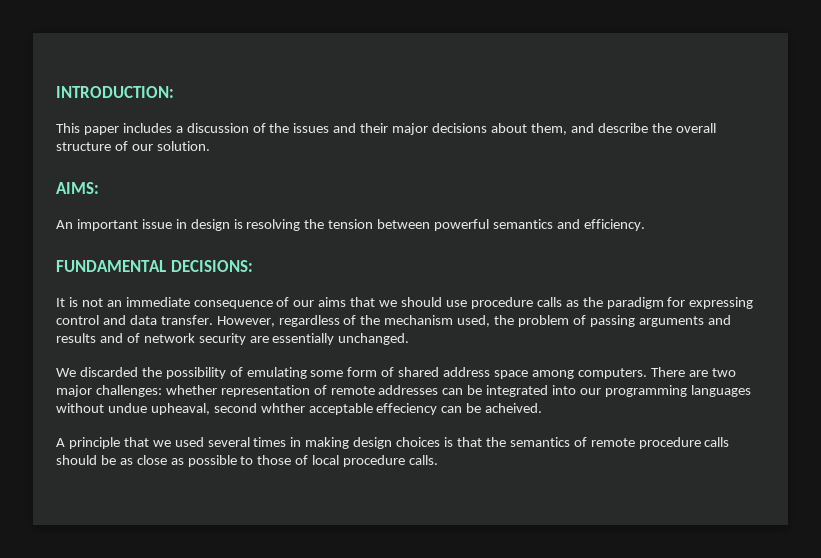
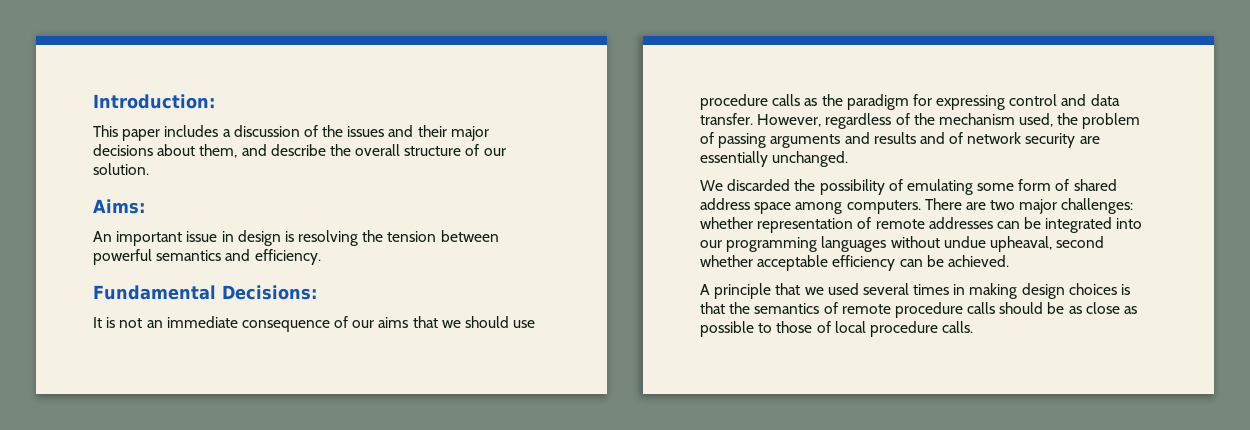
- INTRODUCTION:
+ Introduction:
- AIMS:
+ Aims:
- FUNDAMENTAL DECISIONS:
+ Fundamental Decisions:
- There are two major challenges: whether representation of remote addresses can be integrated into our programming languages without undue upheaval, second whther acceptable effeciency can be acheived.
+ There are two major challenges: whether representation of remote addresses can be integrated into our programming languages without undue upheaval, second whether acceptable efficiency can be achieved.

